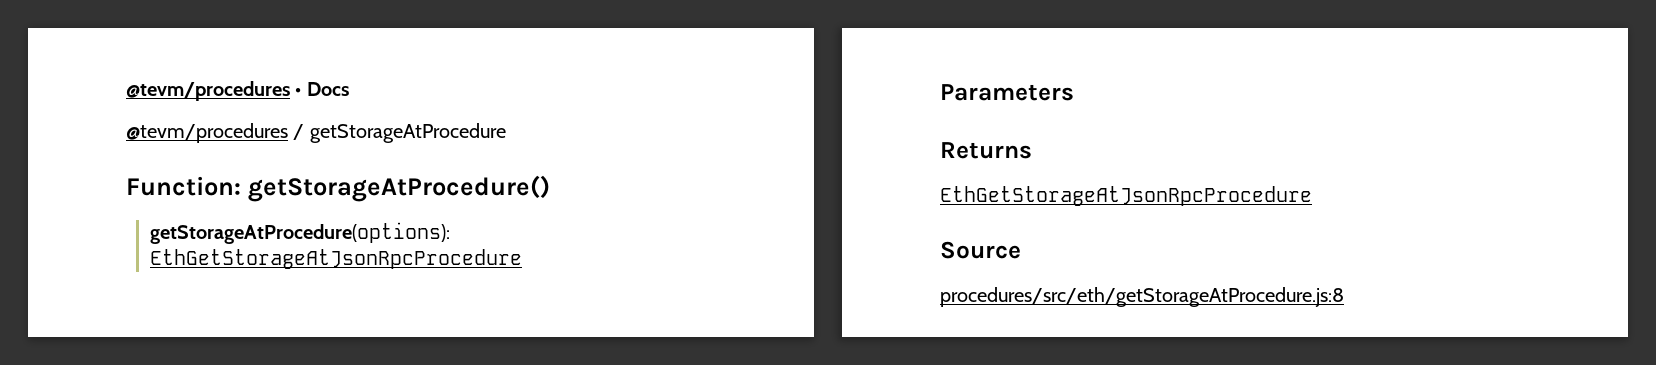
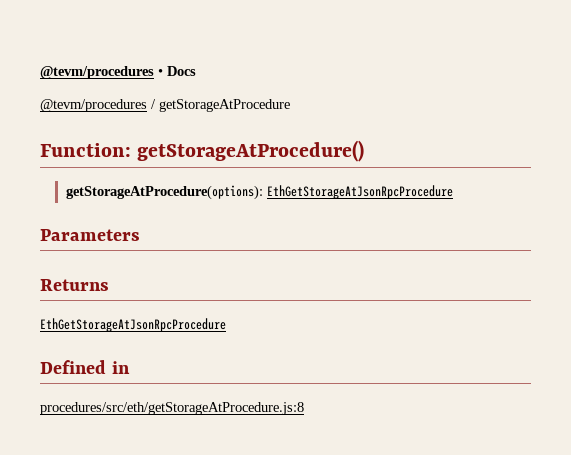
- Source
+ Defined in

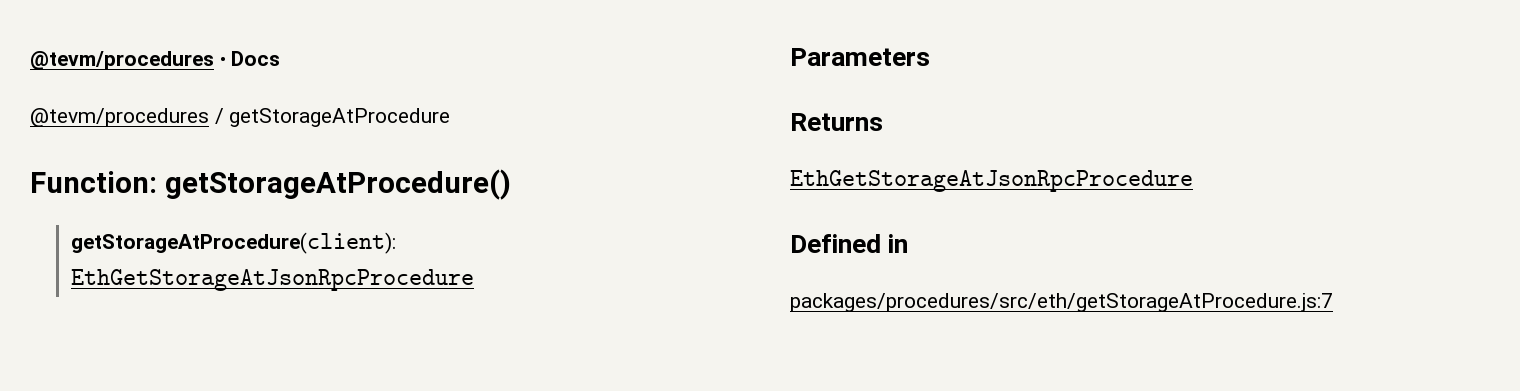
- getStorageAtProcedure(options): EthGetStorageAtJsonRpcProcedure
+ getStorageAtProcedure(client): EthGetStorageAtJsonRpcProcedure
- procedures/src/eth/getStorageAtProcedure.js:8
+ packages/procedures/src/eth/getStorageAtProcedure.js:7

